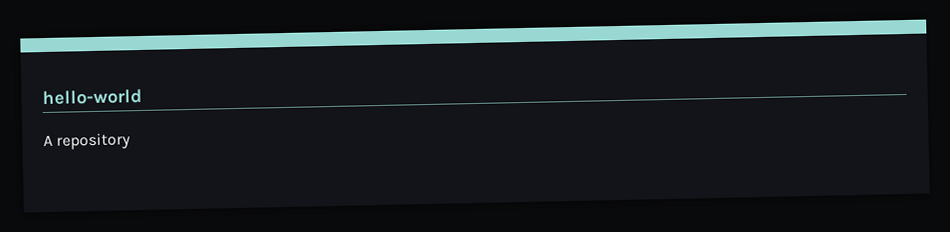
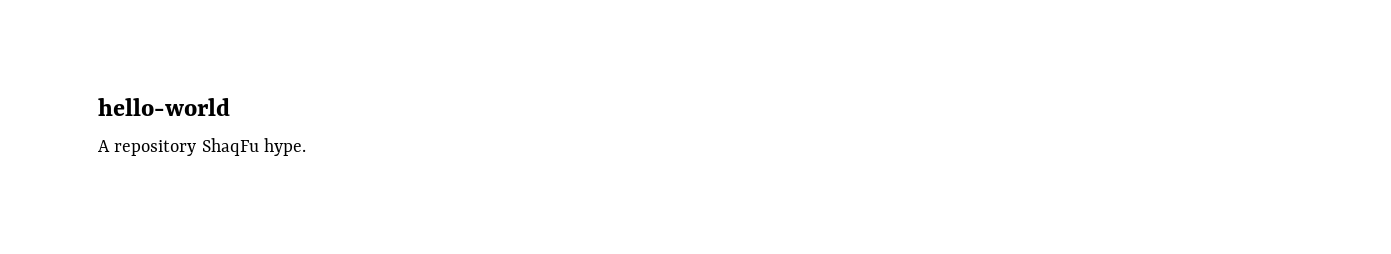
- A repository
+ A repository ShaqFu hype.

